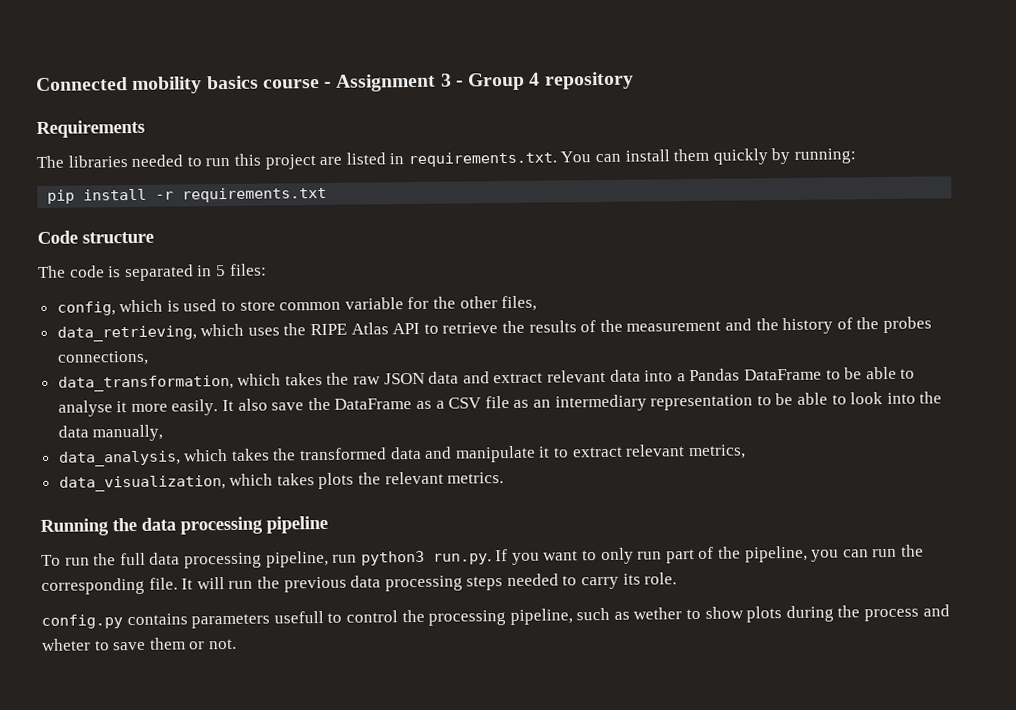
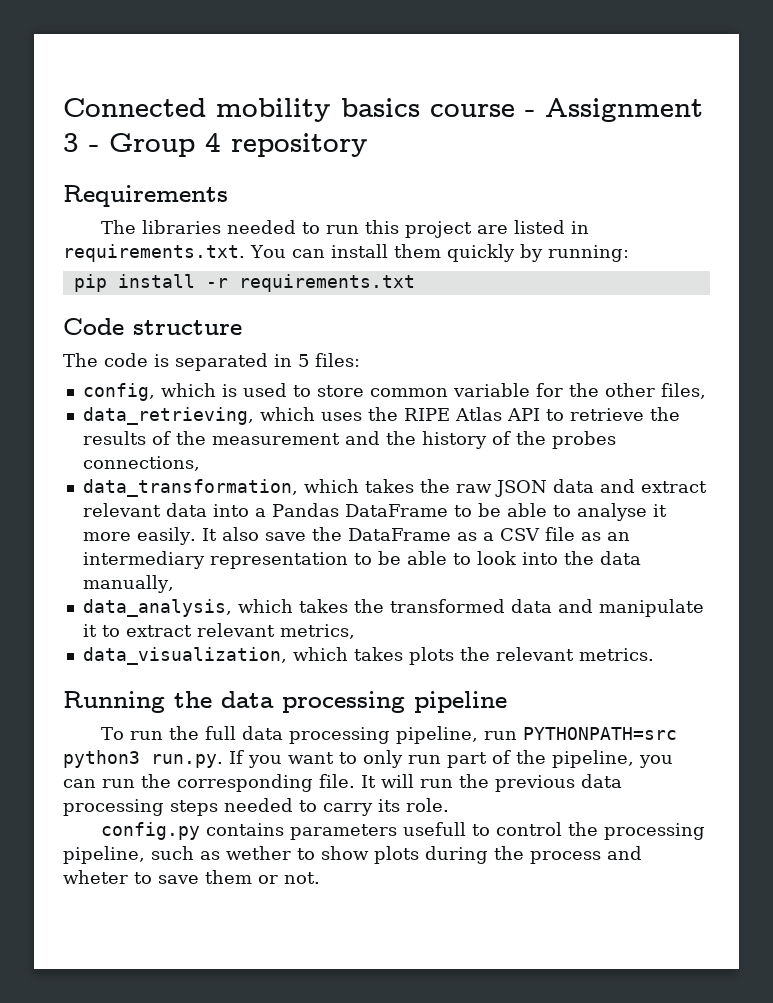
- To run the full data processing pipeline, run python3 run.py. If you want to only run part of the pipeline, you can run the corresponding file.
+ To run the full data processing pipeline, run PYTHONPATH=src python3 run.py. If you want to only run part of the pipeline, you can run the corresponding file.

